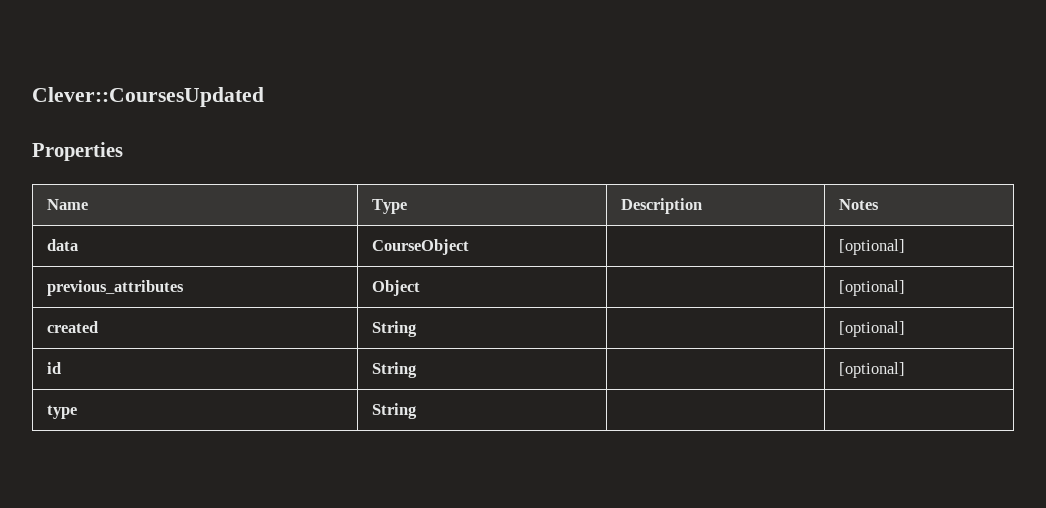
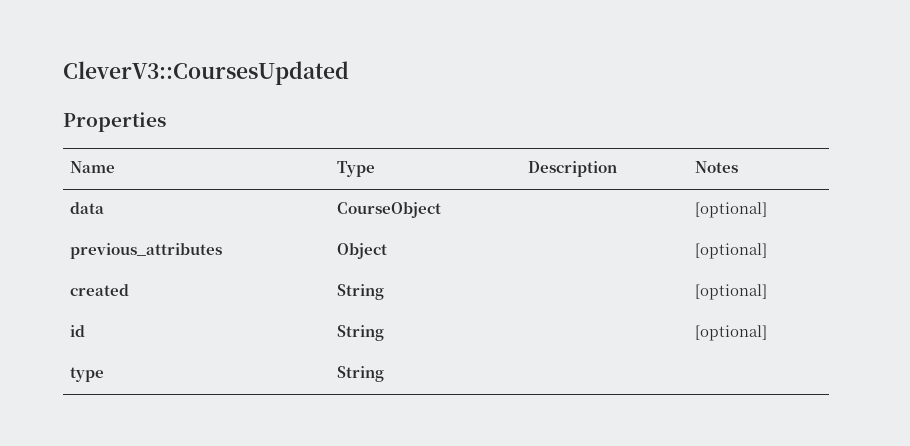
- Clever::CoursesUpdated
+ CleverV3::CoursesUpdated

